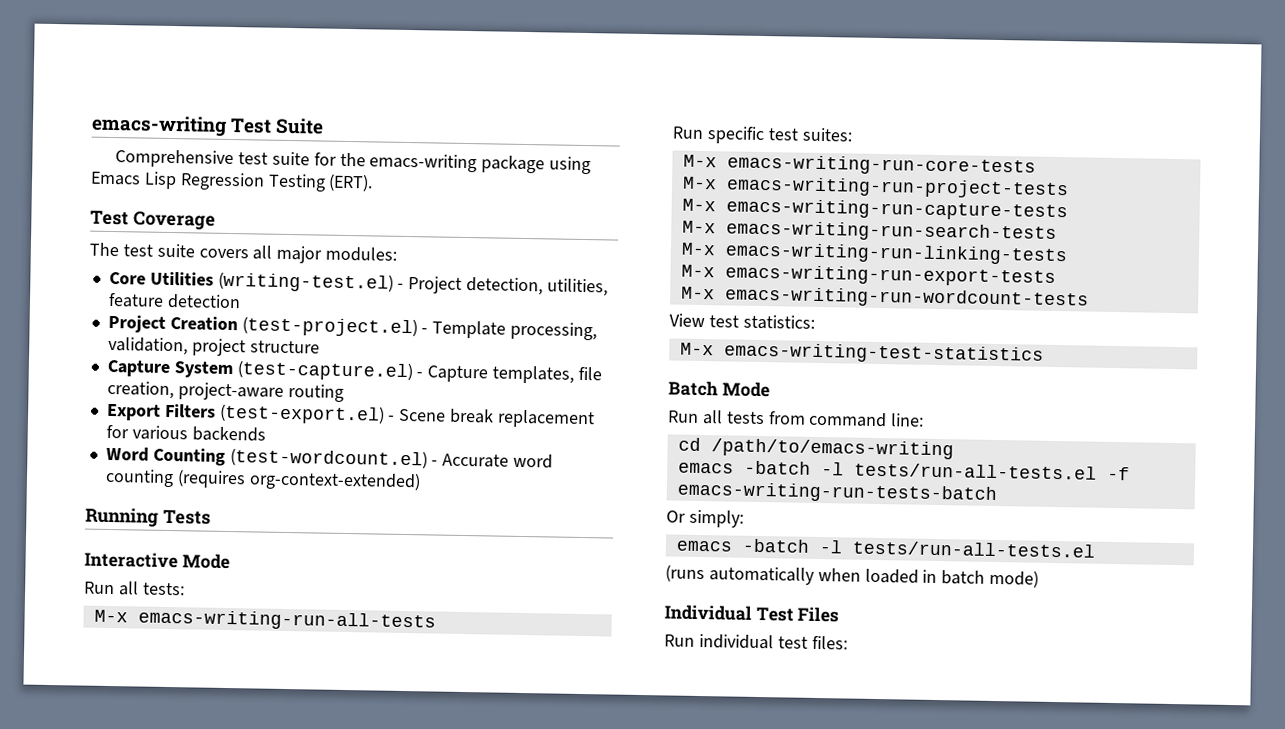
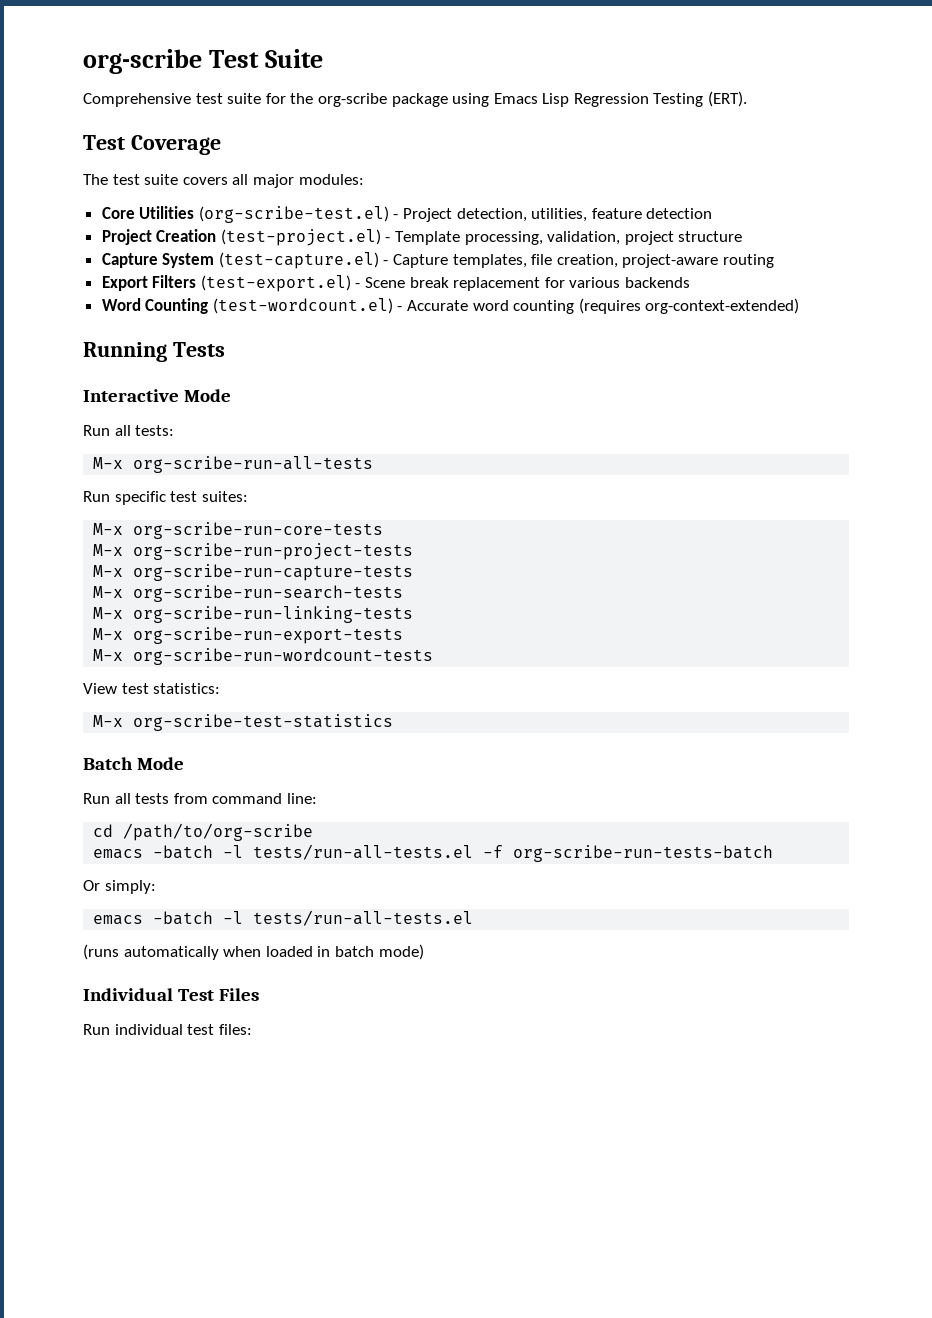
- emacs-writing Test Suite
+ org-scribe Test Suite
- Comprehensive test suite for the emacs-writing package using Emacs Lisp Regression Testing (ERT).
+ Comprehensive test suite for the org-scribe package using Emacs Lisp Regression Testing (ERT).
- Core Utilities (writing-test.el) - Project detection, utilities, feature detection
+ Core Utilities (org-scribe-test.el) - Project detection, utilities, feature detection
- M-x emacs-writing-run-all-tests
+ M-x org-scribe-run-all-tests
- M-x emacs-writing-run-core-tests
- M-x emacs-writing-run-project-tests
- M-x emacs-writing-run-capture-tests
- M-x emacs-writing-run-search-tests
- M-x emacs-writing-run-linking-tests
- M-x emacs-writing-run-export-tests
- M-x emacs-writing-run-wordcount-tests
+ M-x org-scribe-run-core-tests
+ M-x org-scribe-run-project-tests
+ M-x org-scribe-run-capture-tests
+ M-x org-scribe-run-search-tests
+ M-x org-scribe-run-linking-tests
+ M-x org-scribe-run-export-tests
+ M-x org-scribe-run-wordcount-tests
- M-x emacs-writing-test-statistics
+ M-x org-scribe-test-statistics
- cd /path/to/emacs-writing
+ cd /path/to/org-scribe
- emacs -batch -l tests/run-all-tests.el -f emacs-writing-run-tests-batch
+ emacs -batch -l tests/run-all-tests.el -f org-scribe-run-tests-batch

